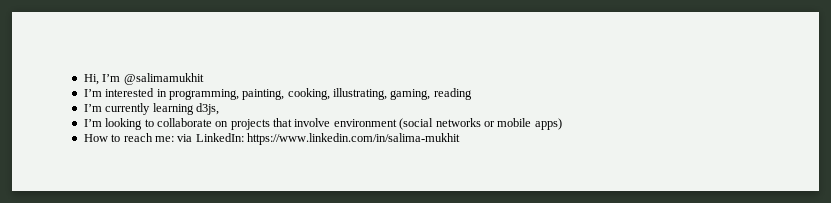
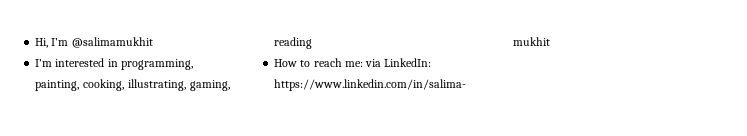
- I’m currently learning d3js,
- I’m looking to collaborate on projects that involve environment (social networks or mobile apps)

